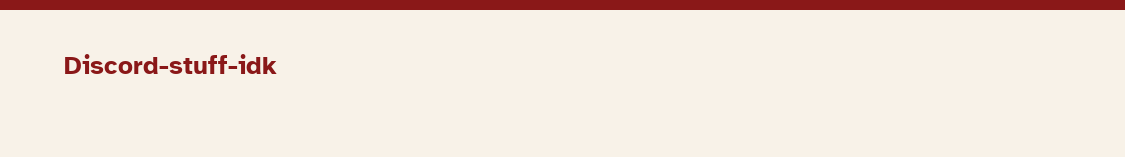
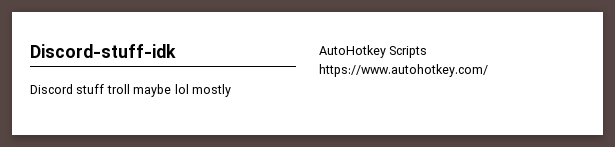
+ Discord stuff troll maybe lol mostly AutoHotkey Scripts https://www.autohotkey.com/

